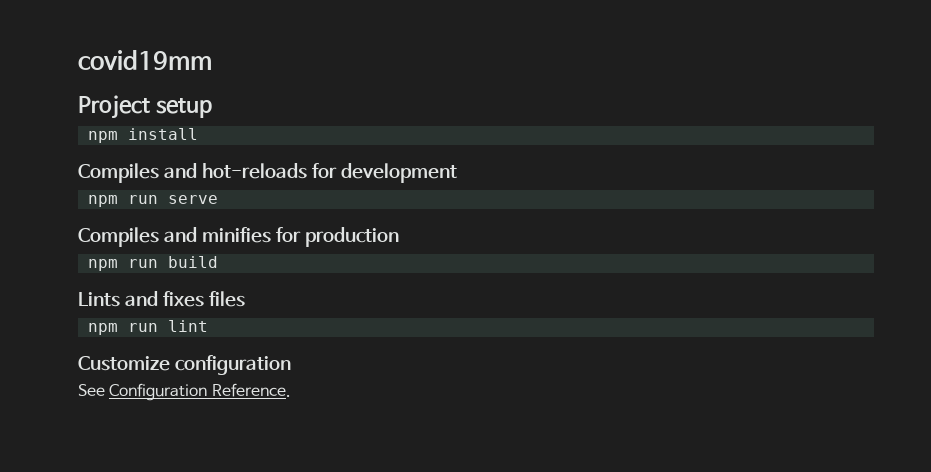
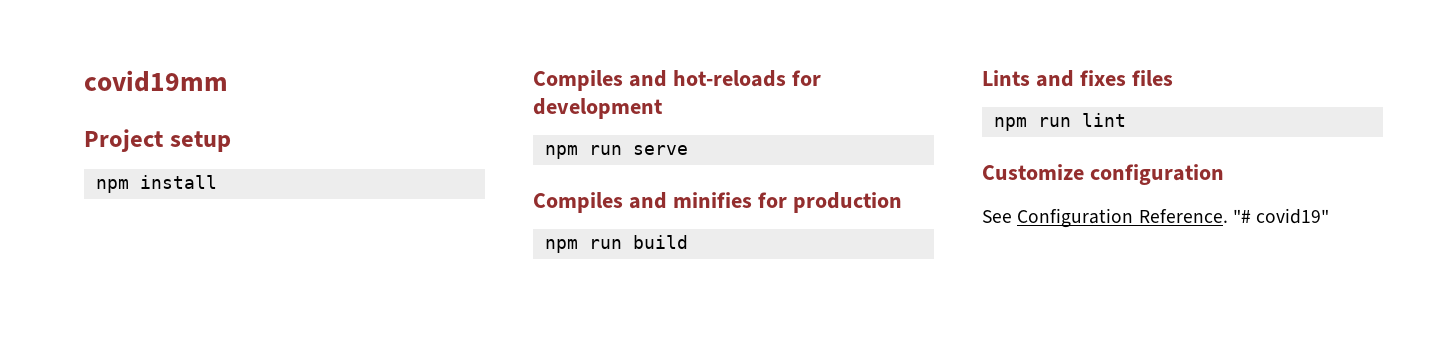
+ "# covid19"

